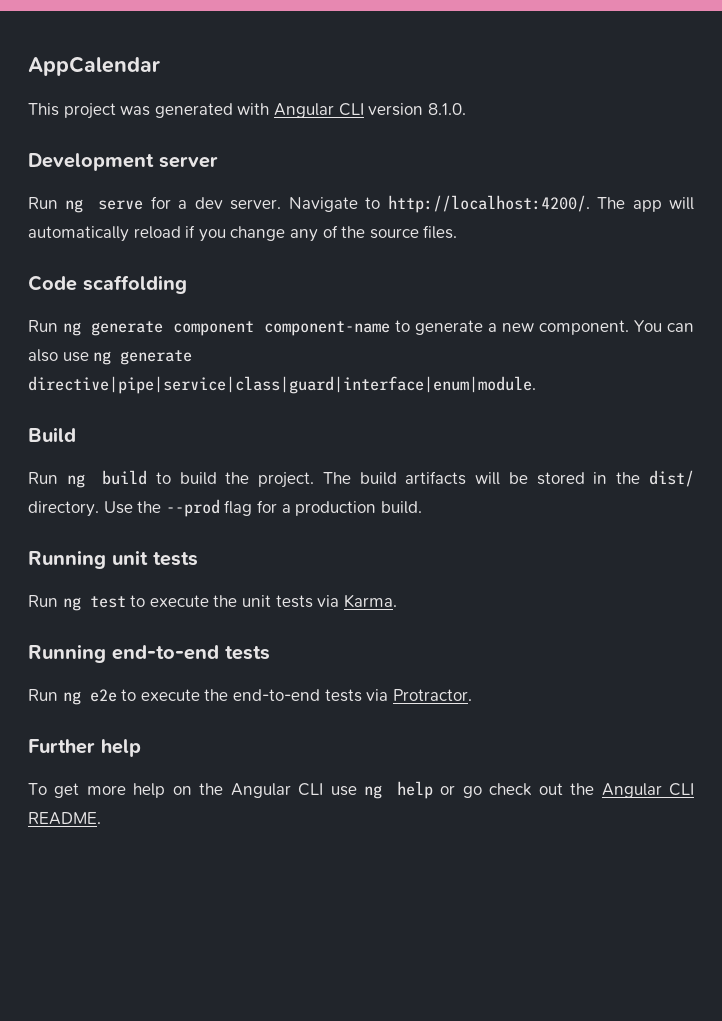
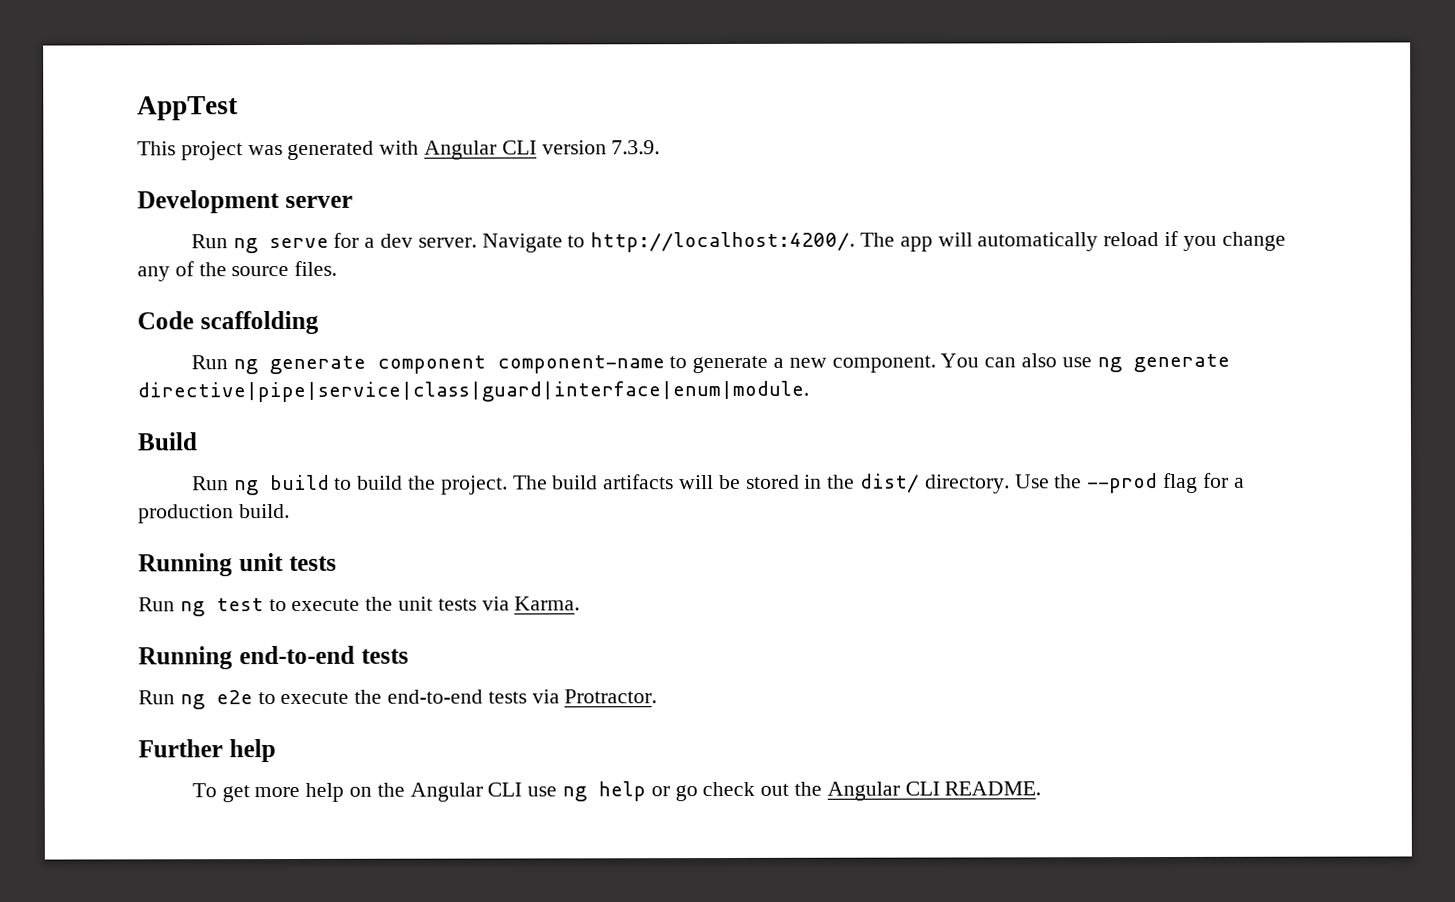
- AppCalendar
+ AppTest
- This project was generated with Angular CLI version 8.1.0.
+ This project was generated with Angular CLI version 7.3.9.

